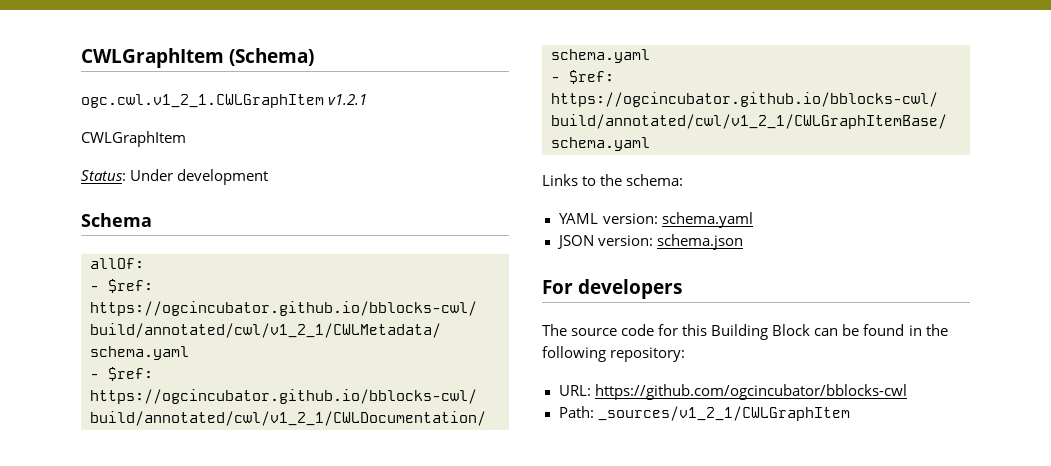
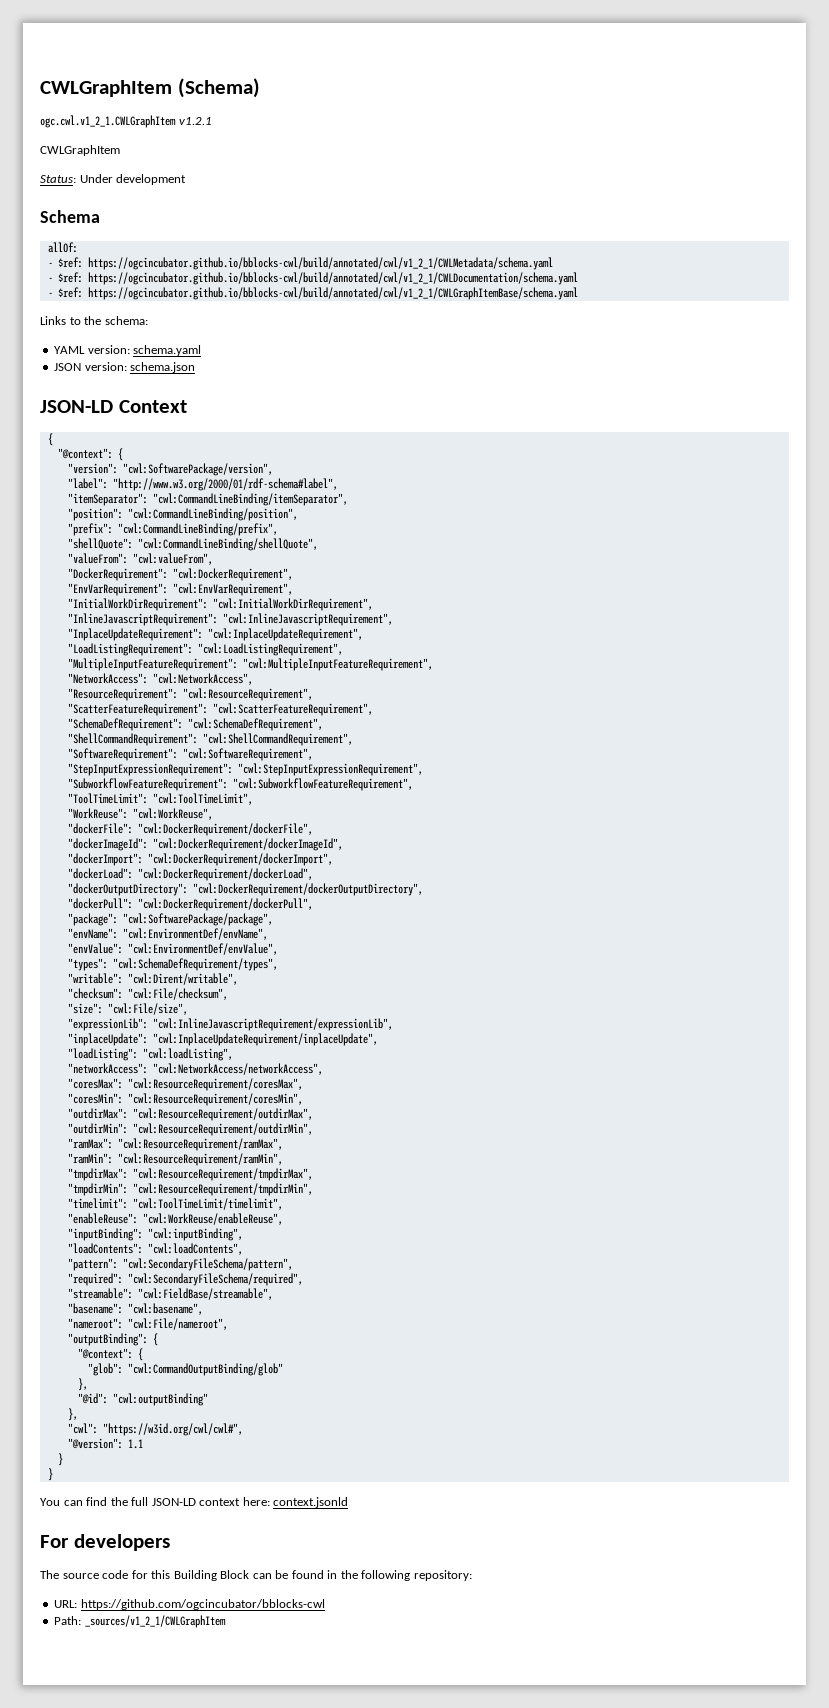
+ JSON-LD Context
+ {
+ "@context": {
+ "version": "cwl:SoftwarePackage/version",
+ "label": "http://www.w3.org/2000/01/rdf-schema#label",
+ "itemSeparator": "cwl:CommandLineBinding/itemSeparator",
+ "position": "cwl:CommandLineBinding/position",
+ "prefix": "cwl:CommandLineBinding/prefix",
+ "shellQuote": "cwl:CommandLineBinding/shellQuote",
+ "valueFrom": "cwl:valueFrom",
+ "DockerRequirement": "cwl:DockerRequirement",
+ "EnvVarRequirement": "cwl:EnvVarRequirement",
+ "InitialWorkDirRequirement": "cwl:InitialWorkDirRequirement",
+ "InlineJavascriptRequirement": "cwl:InlineJavascriptRequirement",
+ "InplaceUpdateRequirement": "cwl:InplaceUpdateRequirement",
+ "LoadListingRequirement": "cwl:LoadListingRequirement",
+ "MultipleInputFeatureRequirement": "cwl:MultipleInputFeatureRequirement",
+ "NetworkAccess": "cwl:NetworkAccess",
+ "ResourceRequirement": "cwl:ResourceRequirement",
+ "ScatterFeatureRequirement": "cwl:ScatterFeatureRequirement",
+ "SchemaDefRequirement": "cwl:SchemaDefRequirement",
+ "ShellCommandRequirement": "cwl:ShellCommandRequirement",
+ "SoftwareRequirement": "cwl:SoftwareRequirement",
+ "StepInputExpressionRequirement": "cwl:StepInputExpressionRequirement",
+ "SubworkflowFeatureRequirement": "cwl:SubworkflowFeatureRequirement",
+ "ToolTimeLimit": "cwl:ToolTimeLimit",
+ "WorkReuse": "cwl:WorkReuse",
+ "dockerFile": "cwl:DockerRequirement/dockerFile",
+ "dockerImageId": "cwl:DockerRequirement/dockerImageId",
+ "dockerImport": "cwl:DockerRequirement/dockerImport",
+ "dockerLoad": "cwl:DockerRequirement/dockerLoad",
+ "dockerOutputDirectory": "cwl:DockerRequirement/dockerOutputDirectory",
+ "dockerPull": "cwl:DockerRequirement/dockerPull",
+ "package": "cwl:SoftwarePackage/package",
+ "envName": "cwl:EnvironmentDef/envName",
+ "envValue": "cwl:EnvironmentDef/envValue",
+ "types": "cwl:SchemaDefRequirement/types",
+ "writable": "cwl:Dirent/writable",
+ "checksum": "cwl:File/checksum",
+ "size": "cwl:File/size",
+ "expressionLib": "cwl:InlineJavascriptRequirement/expressionLib",
+ "inplaceUpdate": "cwl:InplaceUpdateRequirement/inplaceUpdate",
+ "loadListing": "cwl:loadListing",
+ "networkAccess": "cwl:NetworkAccess/networkAccess",
+ "coresMax": "cwl:ResourceRequirement/coresMax",
+ "coresMin": "cwl:ResourceRequirement/coresMin",
+ "outdirMax": "cwl:ResourceRequirement/outdirMax",
+ "outdirMin": "cwl:ResourceRequirement/outdirMin",
+ "ramMax": "cwl:ResourceRequirement/ramMax",
+ "ramMin": "cwl:ResourceRequirement/ramMin",
+ "tmpdirMax": "cwl:ResourceRequirement/tmpdirMax",
+ "tmpdirMin": "cwl:ResourceRequirement/tmpdirMin",
+ "timelimit": "cwl:ToolTimeLimit/timelimit",
+ "enableReuse": "cwl:WorkReuse/enableReuse",
+ "inputBinding": "cwl:inputBinding",
+ "loadContents": "cwl:loadContents",
+ "pattern": "cwl:SecondaryFileSchema/pattern",
+ "required": "cwl:SecondaryFileSchema/required",
+ "streamable": "cwl:FieldBase/streamable",
+ "basename": "cwl:basename",
+ "nameroot": "cwl:File/nameroot",
+ "outputBinding": {
+ "@context": {
+ "glob": "cwl:CommandOutputBinding/glob"
+ },
+ "@id": "cwl:outputBinding"
+ },
+ "cwl": "https://w3id.org/cwl/cwl#",
+ "@version": 1.1
+ }
+ }
+ You can find the full JSON-LD context here: context.jsonld

